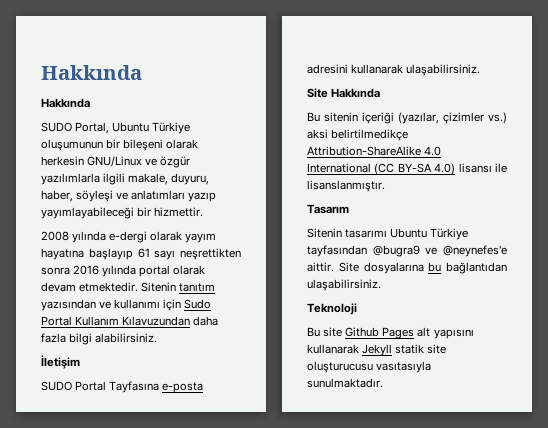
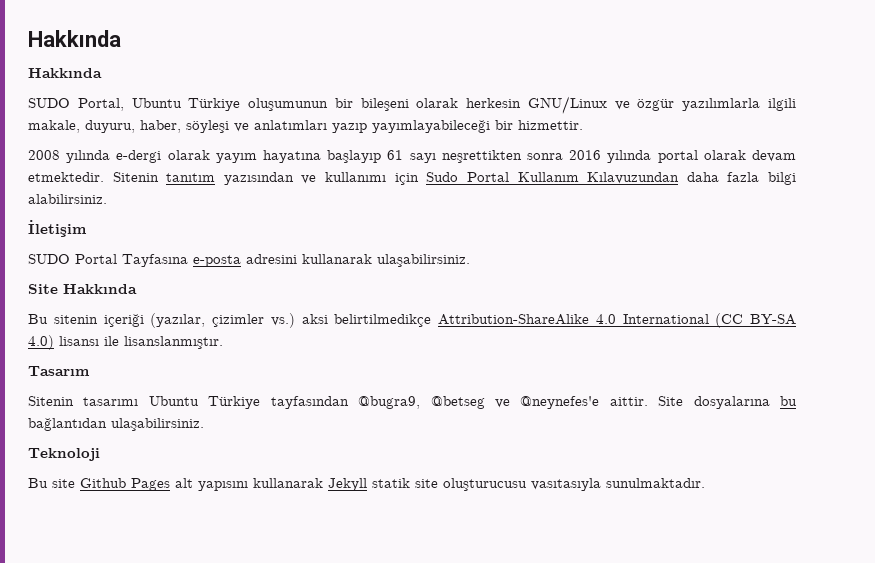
- Sitenin tasarımı Ubuntu Türkiye tayfasından @bugra9 ve @neynefes'e aittir.
+ Sitenin tasarımı Ubuntu Türkiye tayfasından @bugra9, @betseg ve @neynefes'e aittir.

